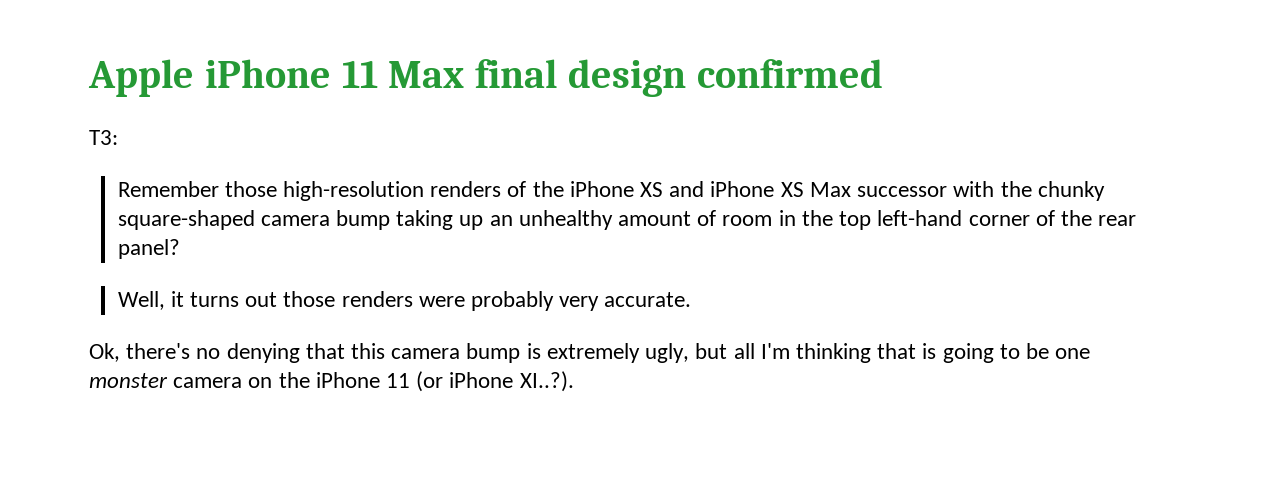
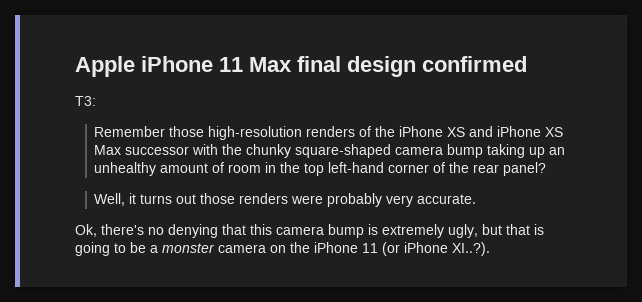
- Ok, there's no denying that this camera bump is extremely ugly, but all I'm thinking that is going to be one monster camera on the iPhone 11 (or iPhone XI..?).
+ Ok, there's no denying that this camera bump is extremely ugly, but that is going to be a monster camera on the iPhone 11 (or iPhone XI..?).

